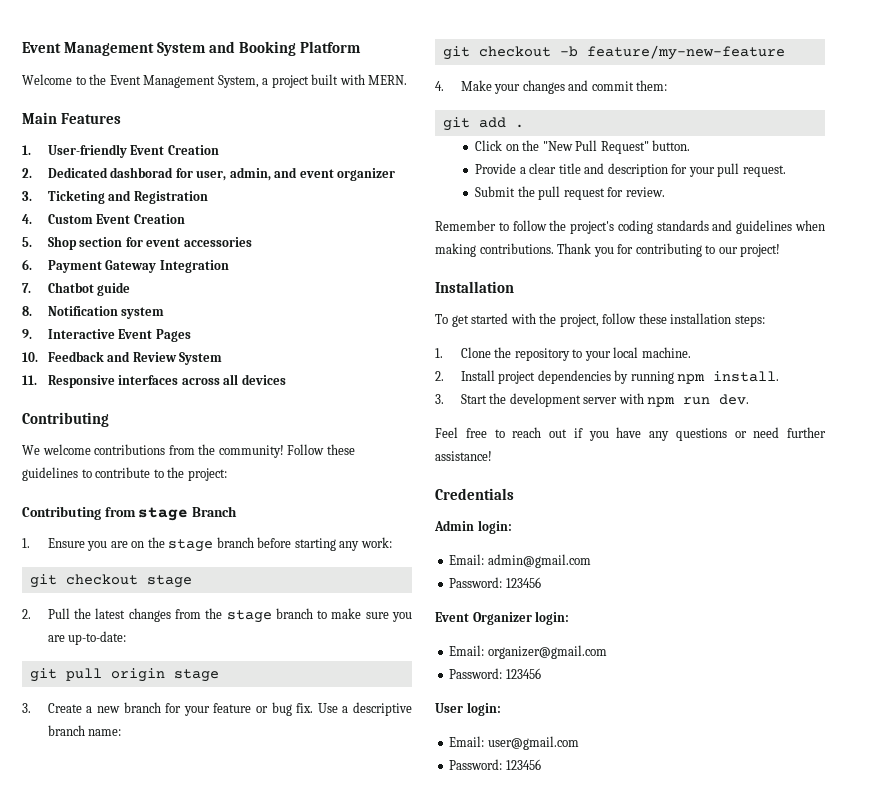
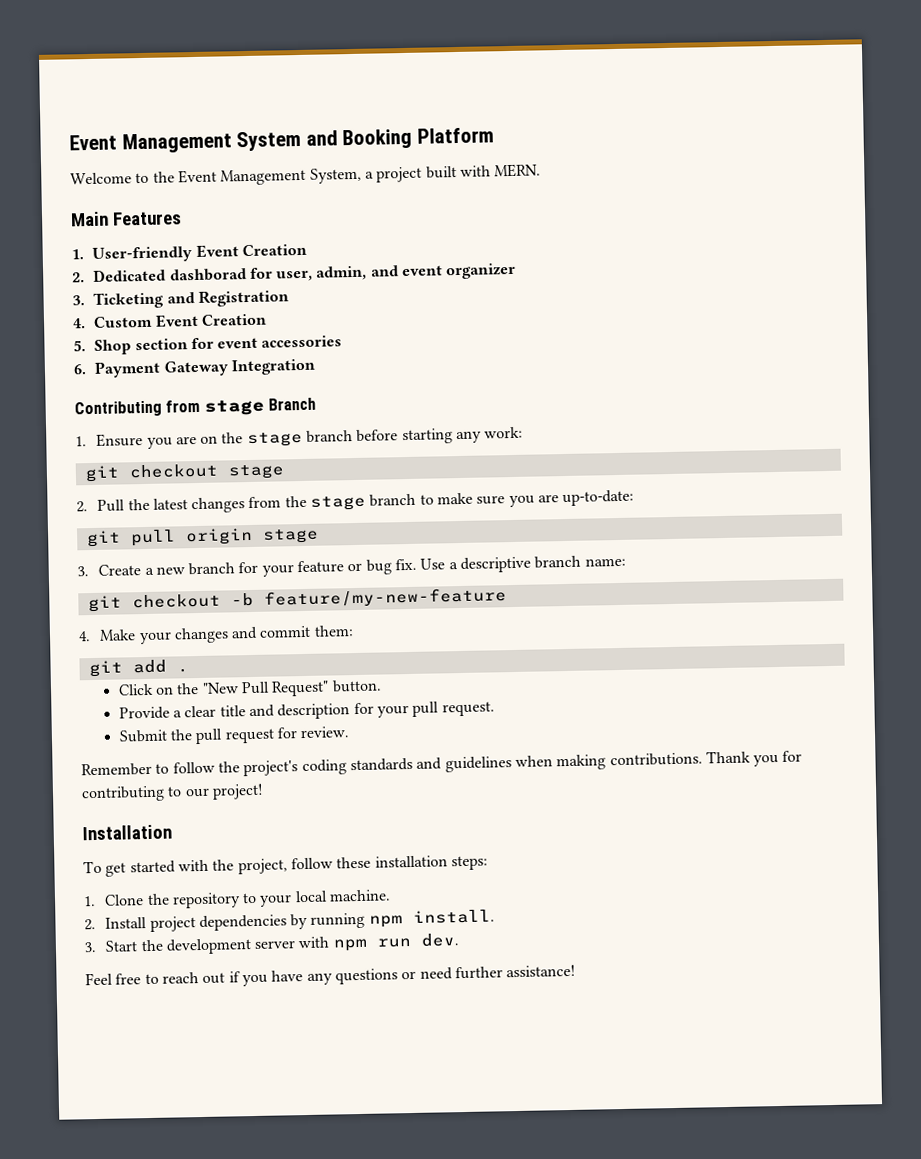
- 7. Chatbot guide
- 8. Notification system
- 9. Interactive Event Pages
- 10. Feedback and Review System
- 11. Responsive interfaces across all devices
- Contributing
- We welcome contributions from the community! Follow these guidelines to contribute to the project:
- Credentials
- Admin login:
- Email: admin@gmail.com
- Password: 123456
- Event Organizer login:
- Email: organizer@gmail.com
- Password: 123456
- User login:
- Email: user@gmail.com
- Password: 123456

